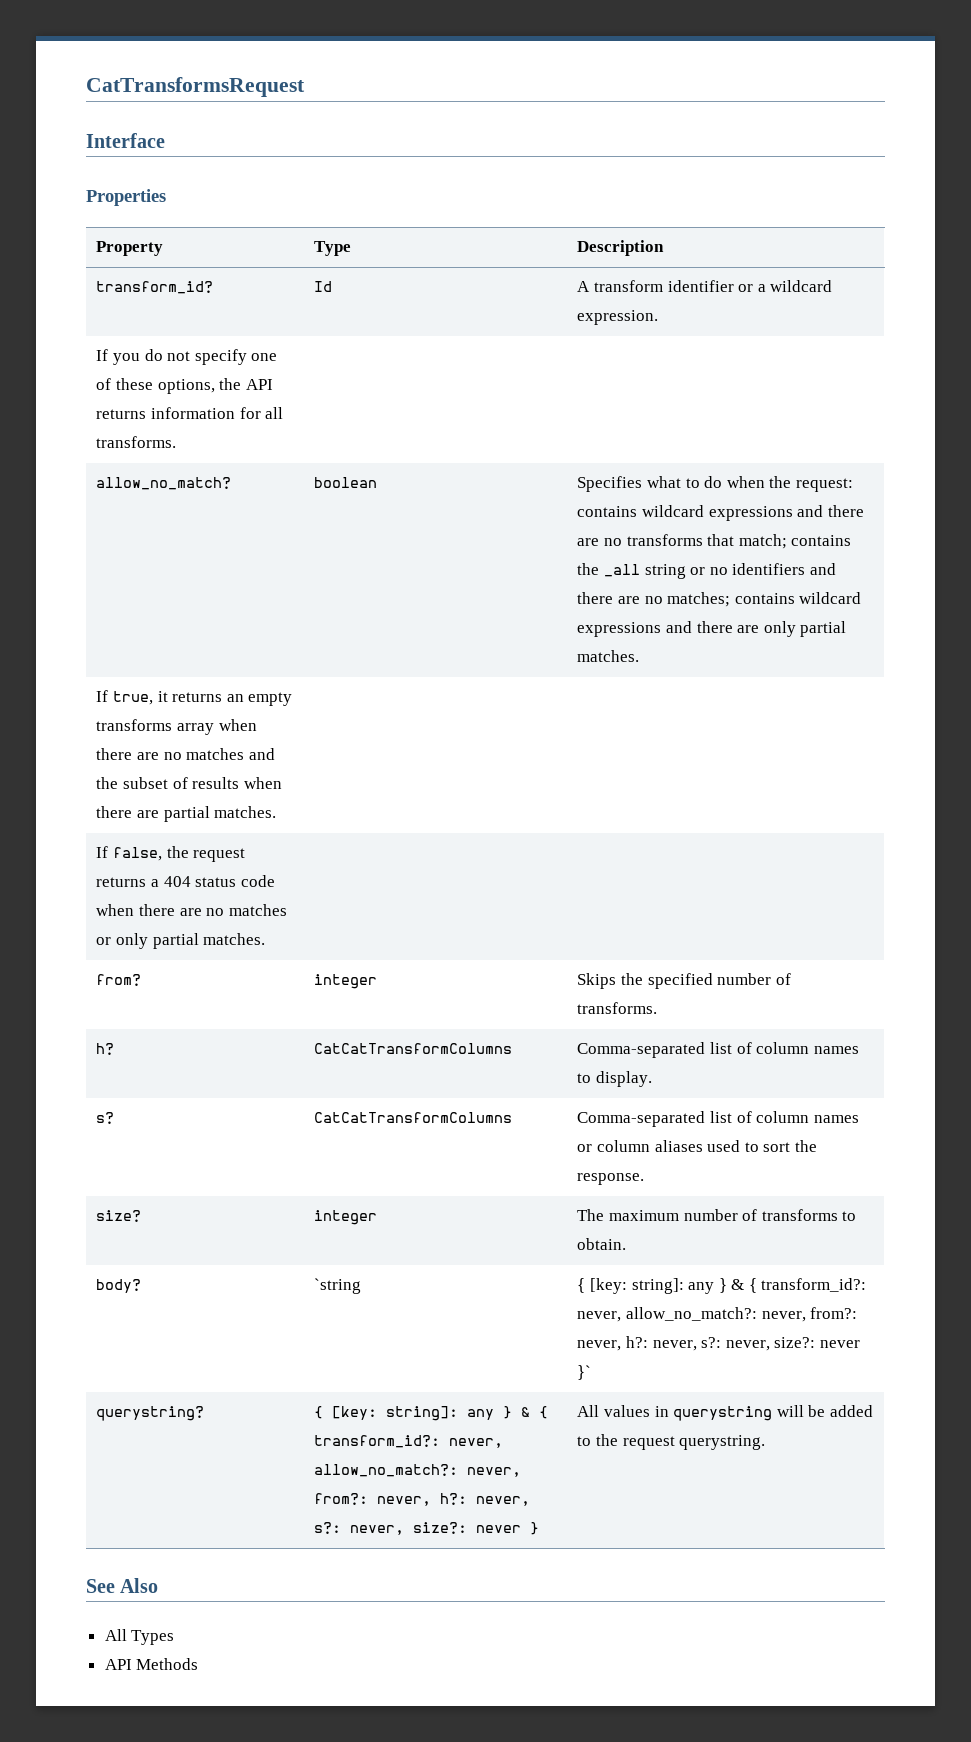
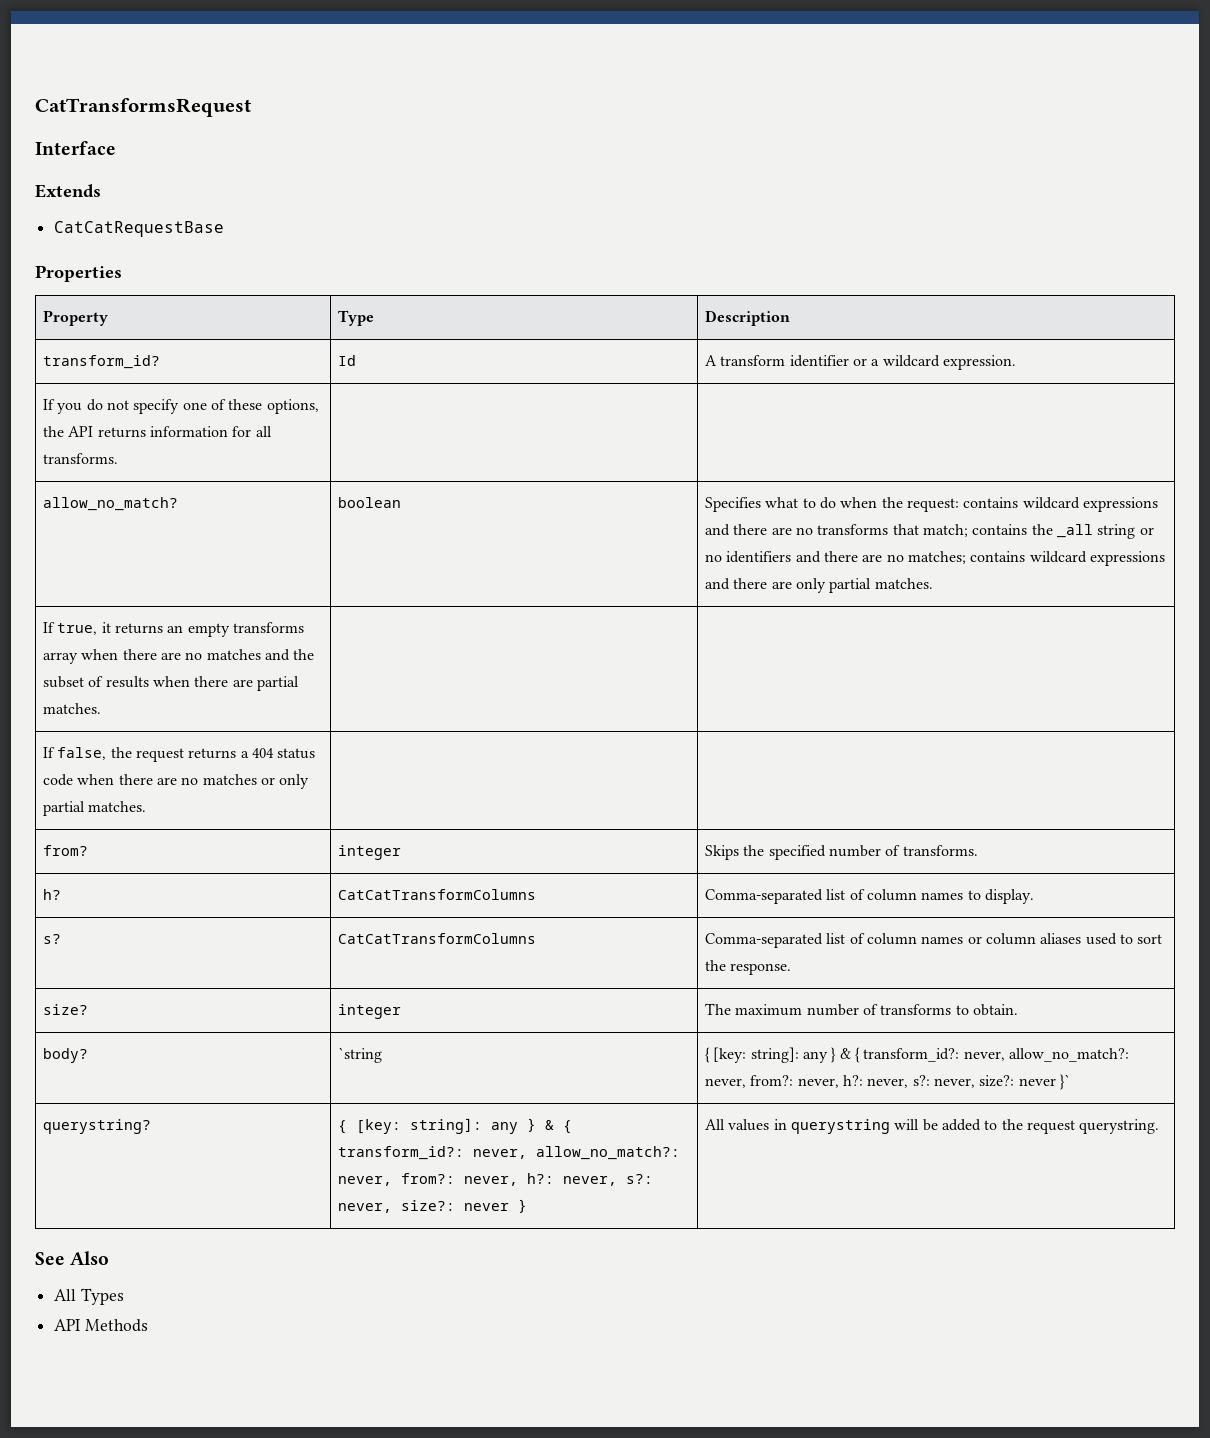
+ Extends
+ CatCatRequestBase

